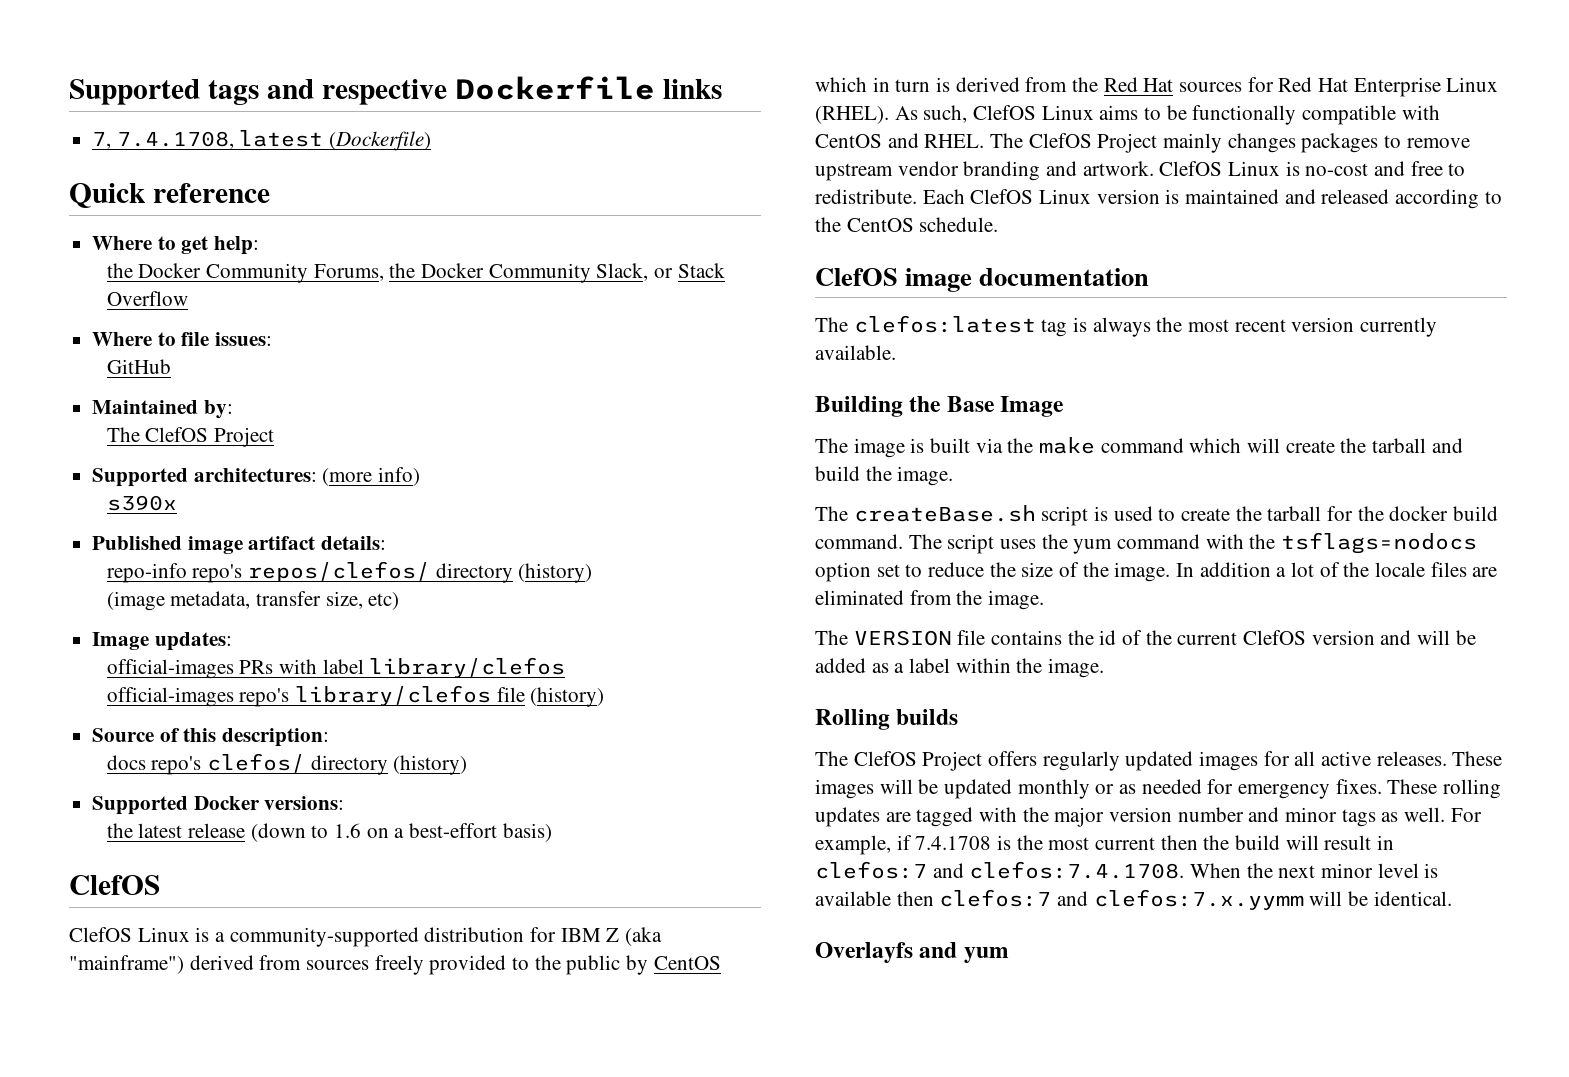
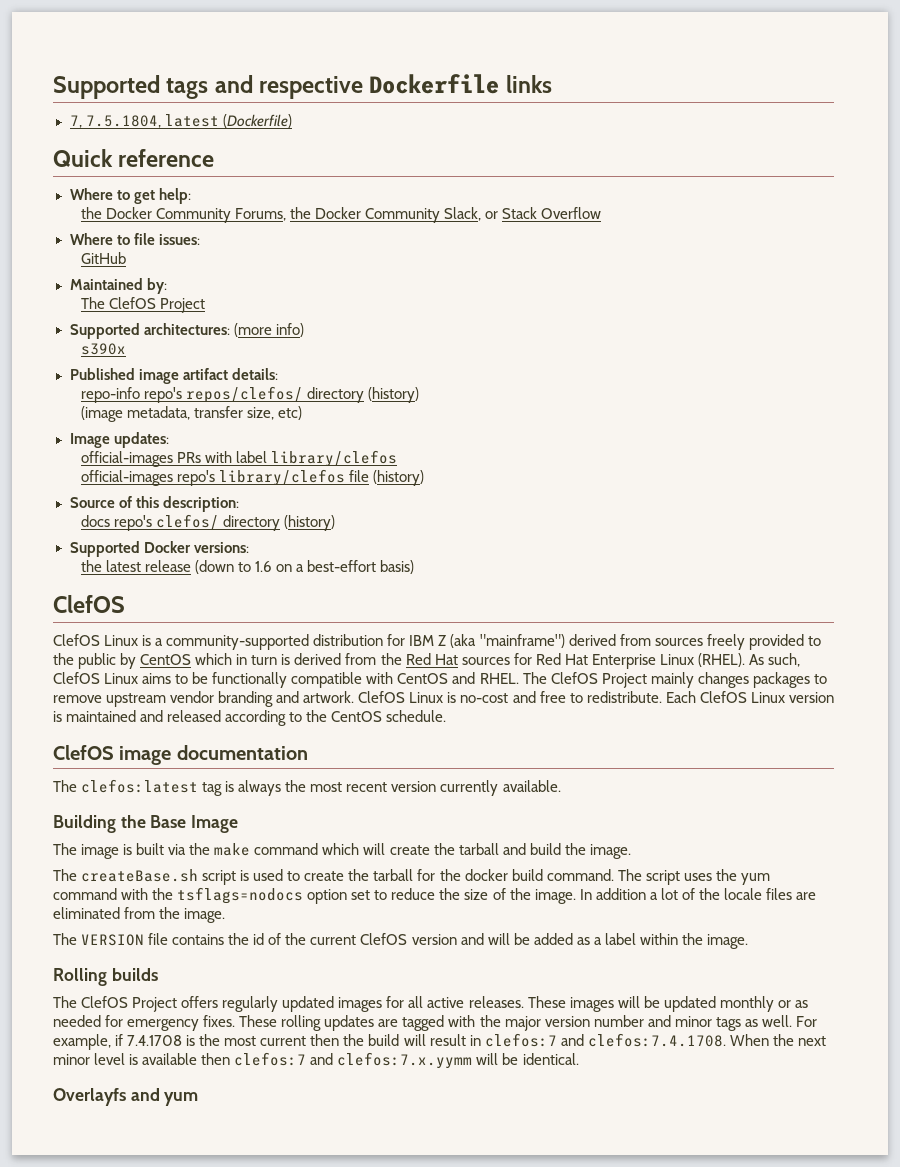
- 7, 7.4.1708, latest (Dockerfile)
+ 7, 7.5.1804, latest (Dockerfile)

